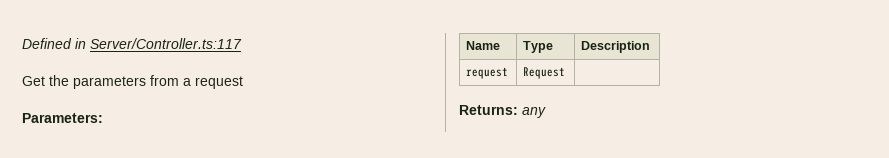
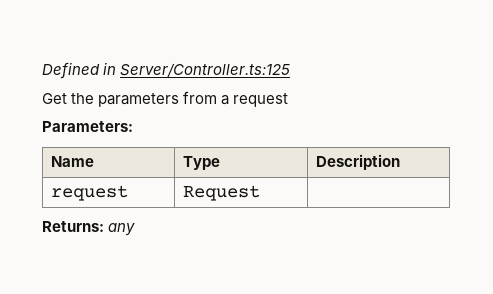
- Defined in Server/Controller.ts:117
+ Defined in Server/Controller.ts:125

